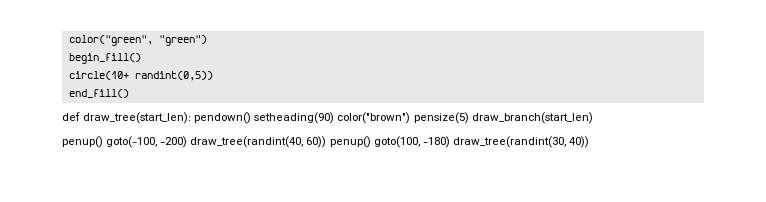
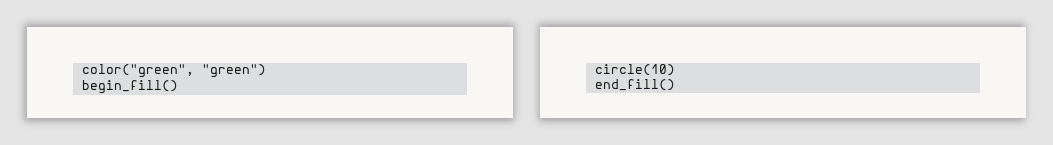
- circle(10+ randint(0,5))
+ circle(10)
- def draw_tree(start_len): pendown() setheading(90) color("brown") pensize(5) draw_branch(start_len)
- penup() goto(-100, -200) draw_tree(randint(40, 60)) penup() goto(100, -180) draw_tree(randint(30, 40))

